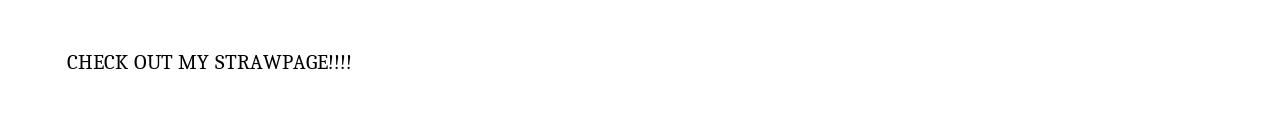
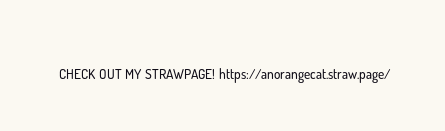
- CHECK OUT MY STRAWPAGE!!!!
+ CHECK OUT MY STRAWPAGE! https://anorangecat.straw.page/

